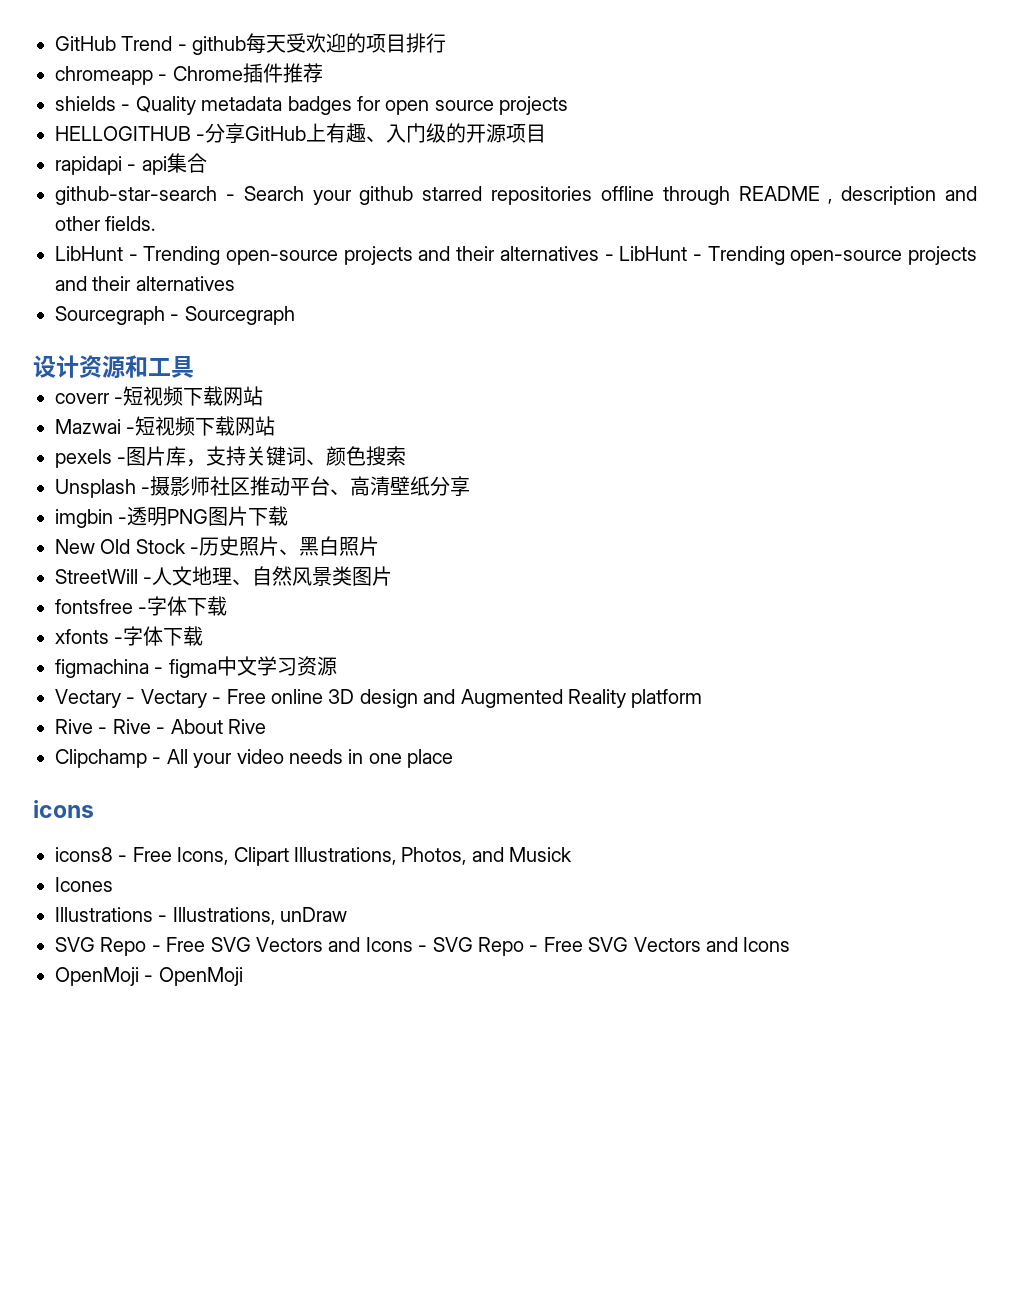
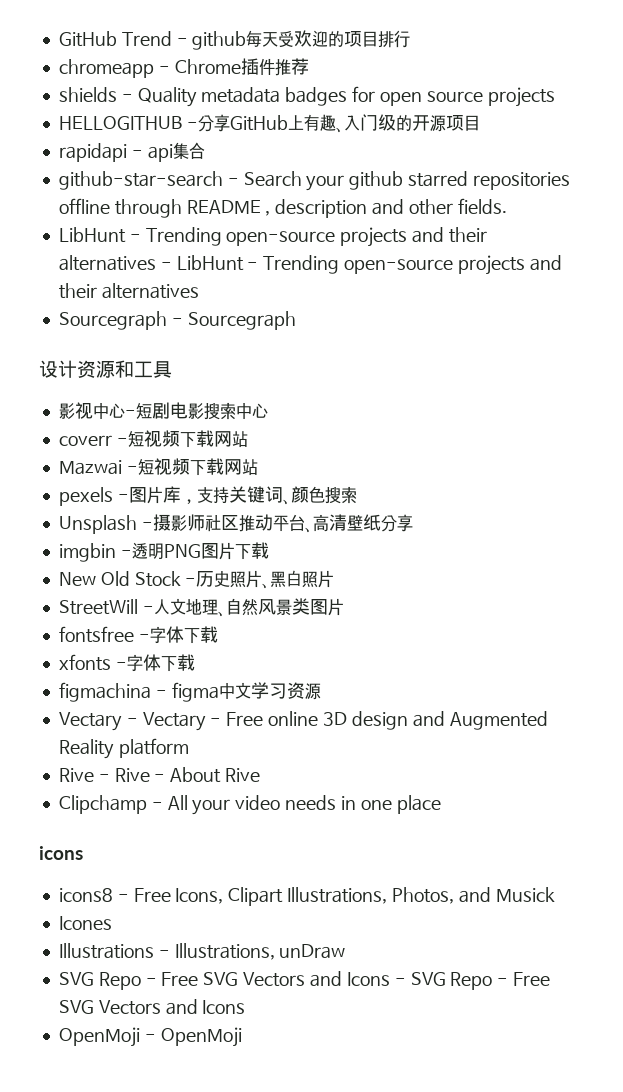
+ 影视中心-短剧电影搜索中心

